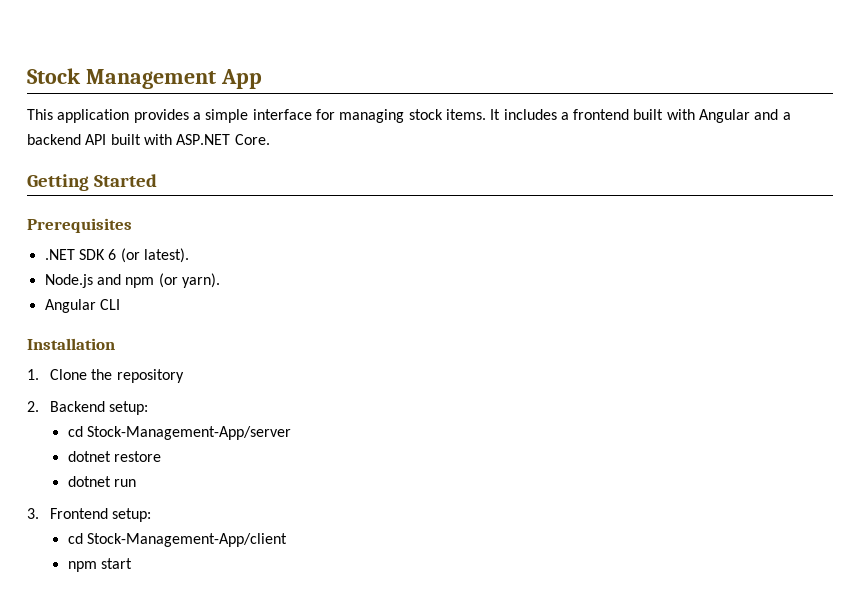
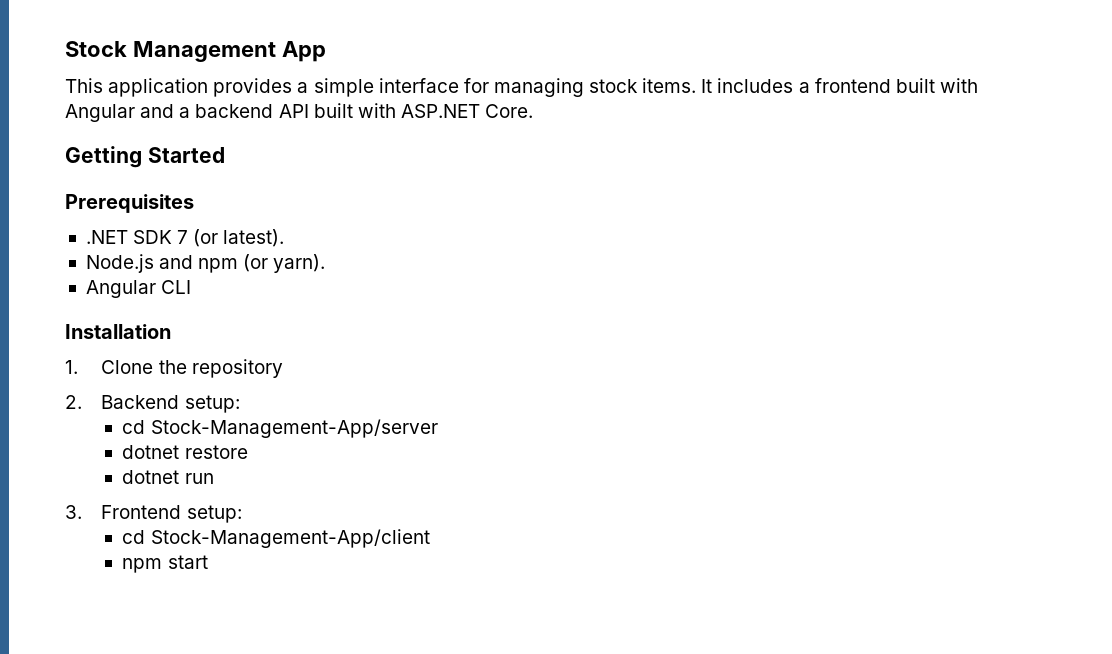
- .NET SDK 6 (or latest).
+ .NET SDK 7 (or latest).

